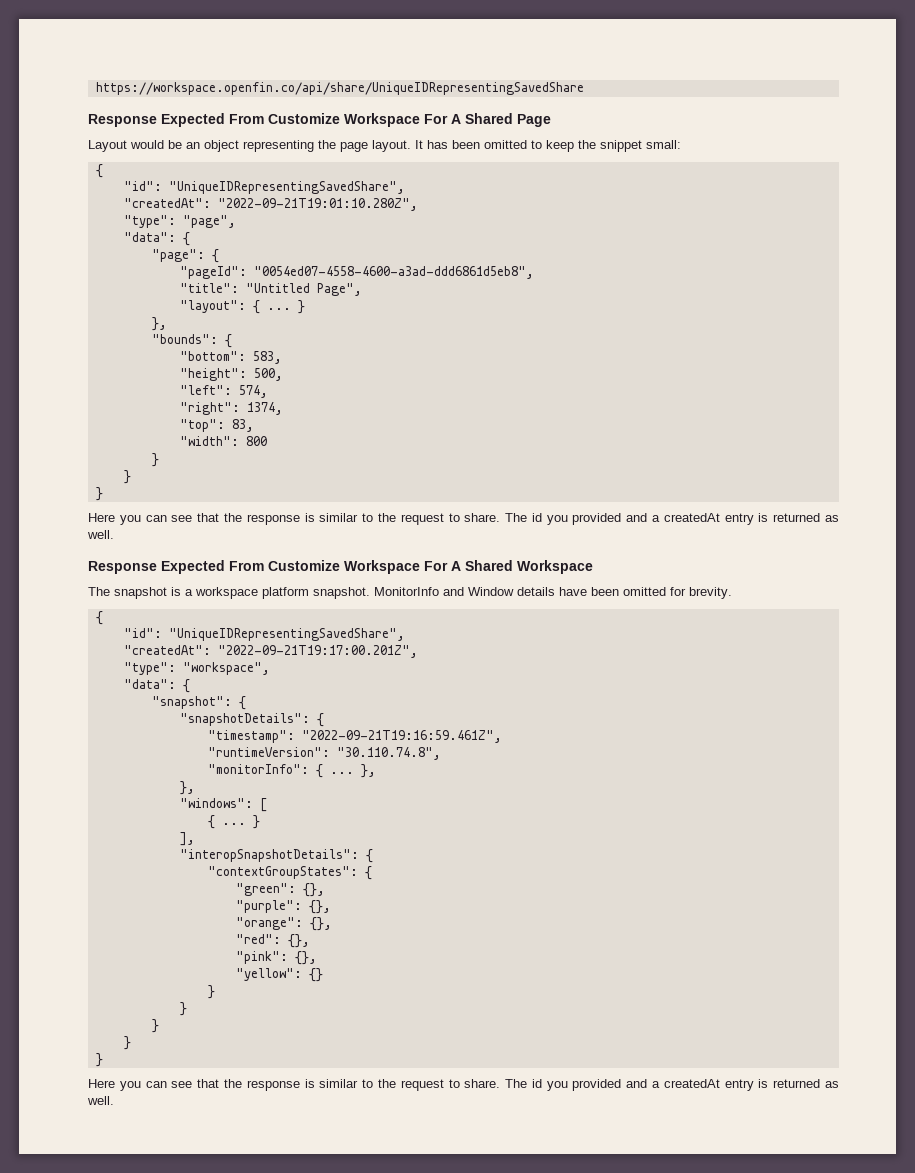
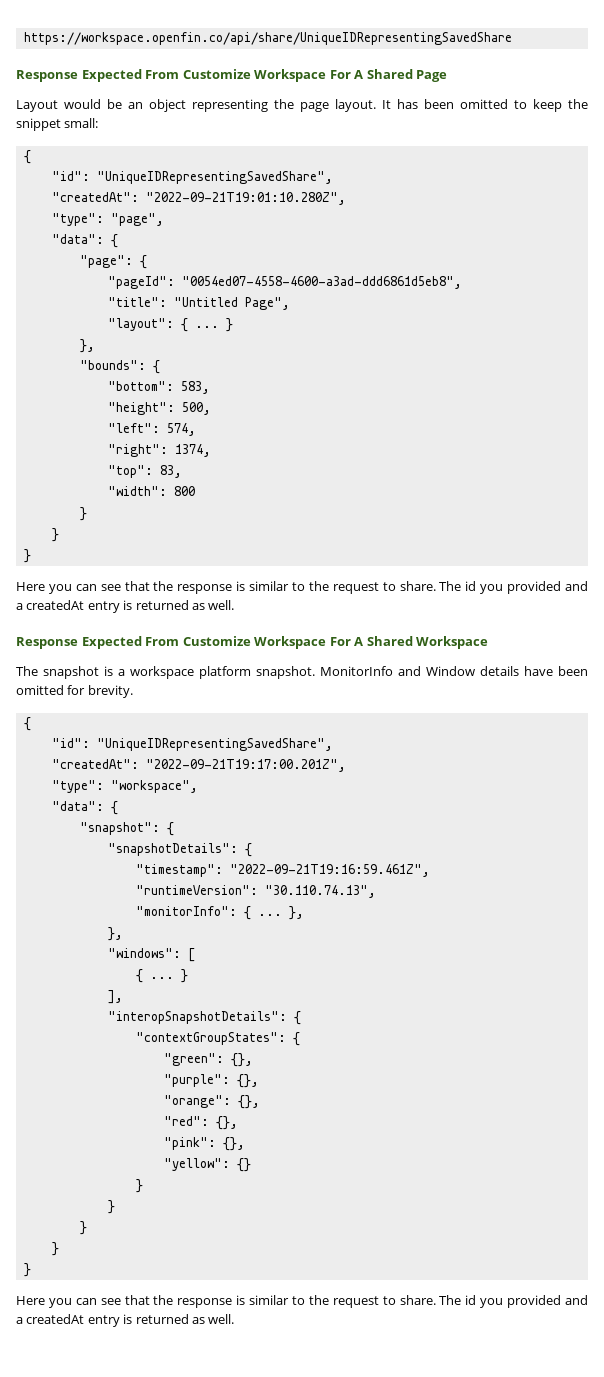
- "runtimeVersion": "30.110.74.8",
+ "runtimeVersion": "30.110.74.13",

